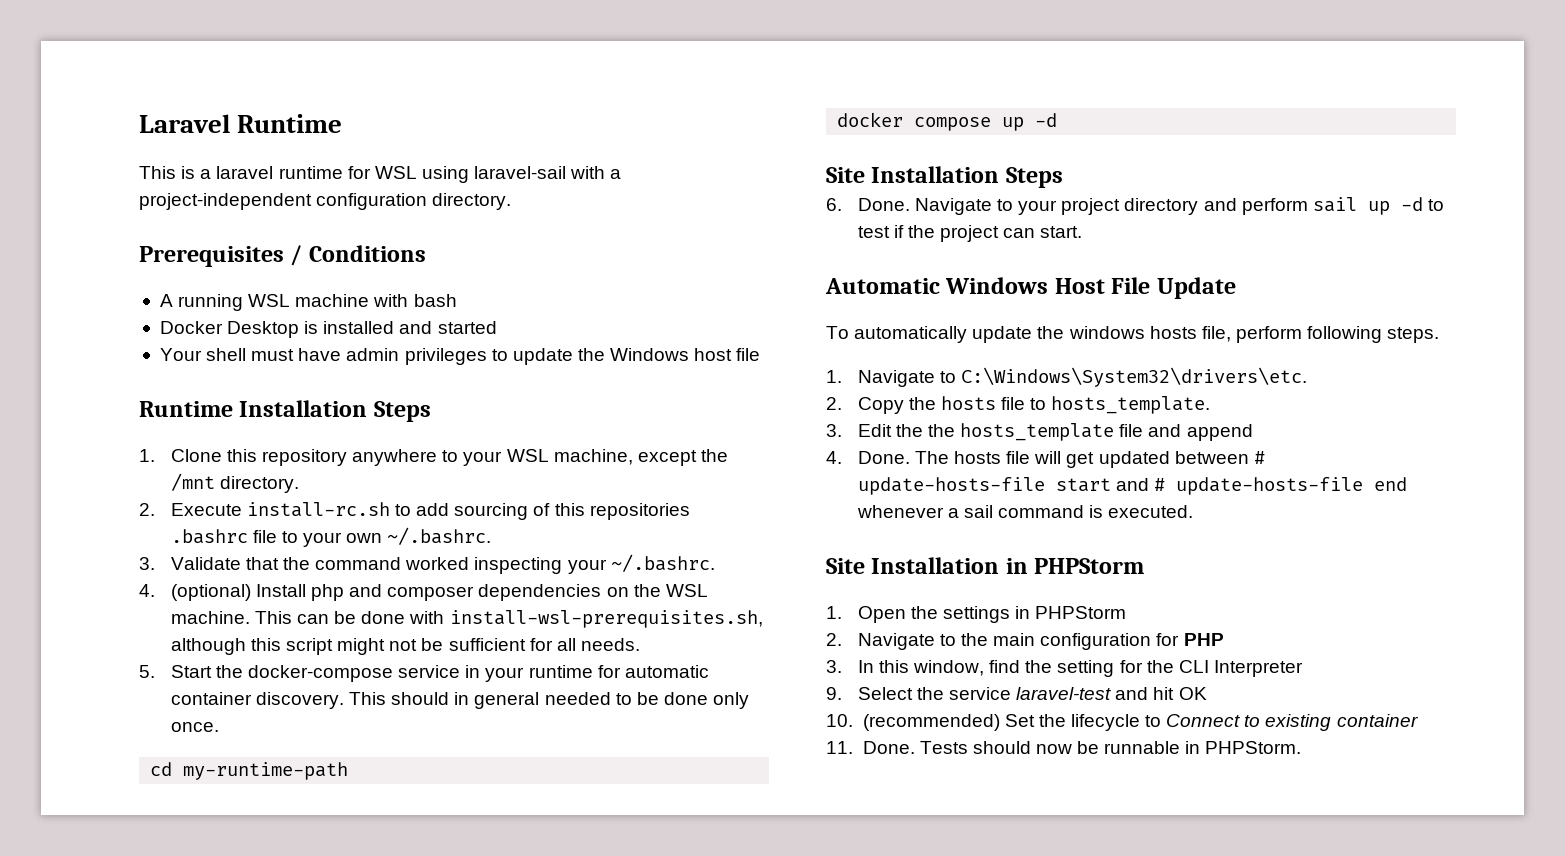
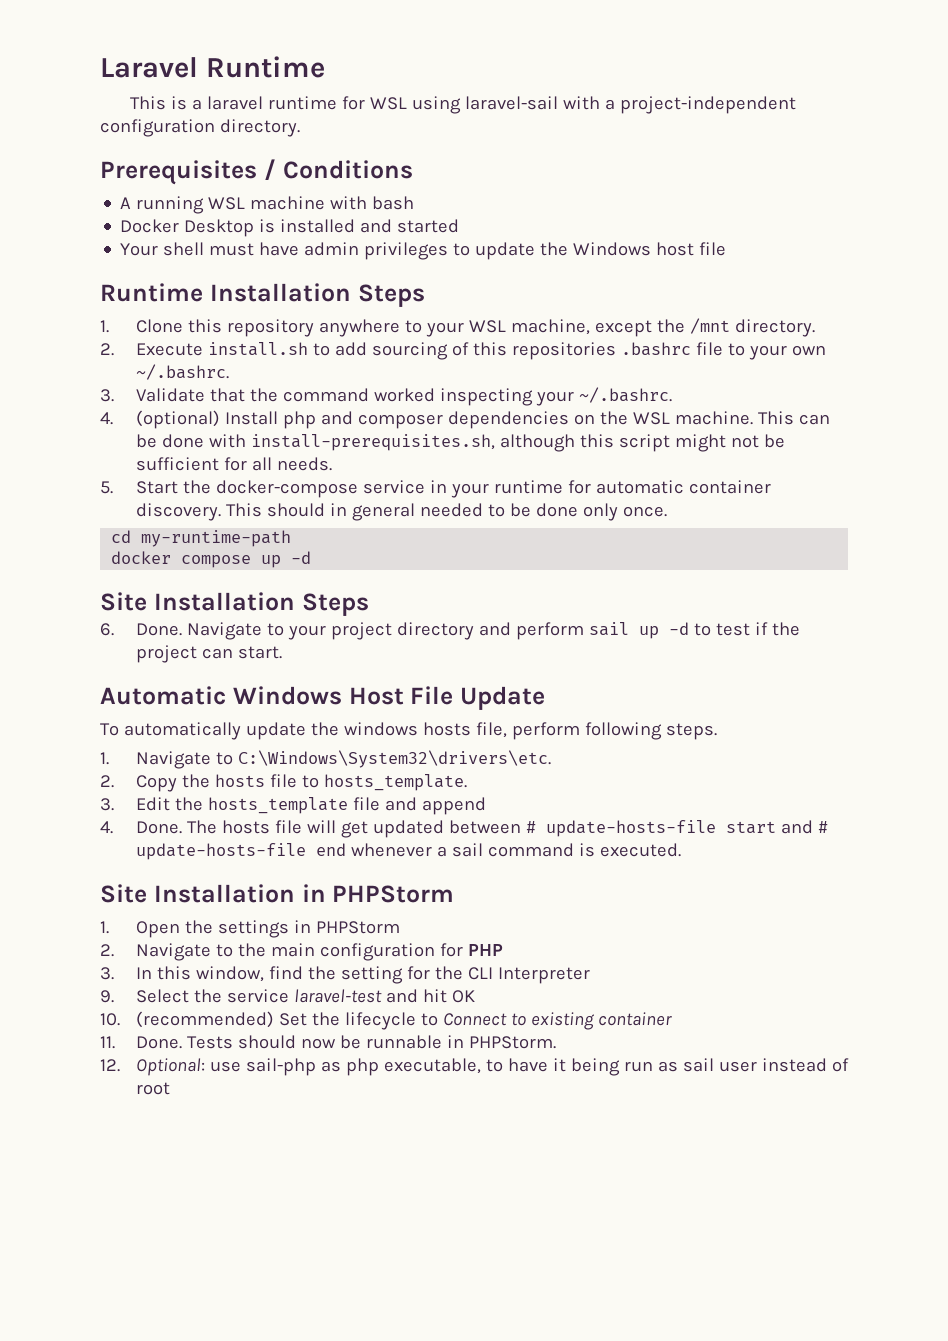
- 2. Execute install-rc.sh to add sourcing of this repositories .bashrc file to your own ~/.bashrc.
+ 2. Execute install.sh to add sourcing of this repositories .bashrc file to your own ~/.bashrc.
- This can be done with install-wsl-prerequisites.sh, although this script might not be sufficient for all needs.
+ This can be done with install-prerequisites.sh, although this script might not be sufficient for all needs.
- 3. Edit the the hosts_template file and append
+ 3. Edit the hosts_template file and append
+ 12. Optional: use sail-php as php executable, to have it being run as sail user instead of root

